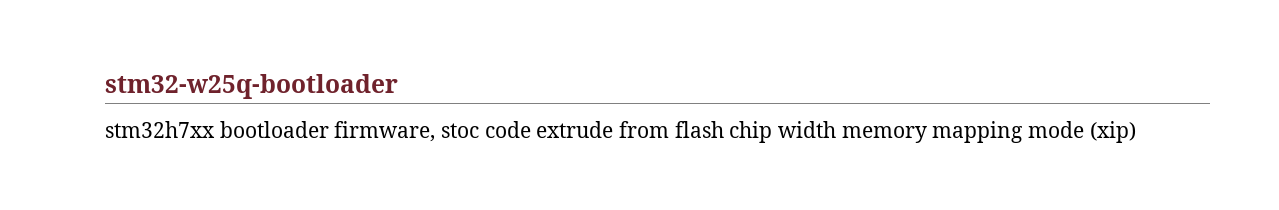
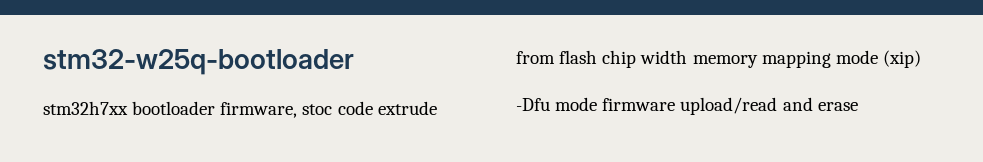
+ -Dfu mode firmware upload/read and erase

